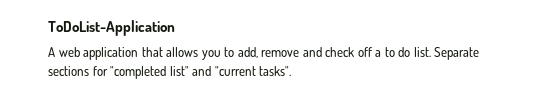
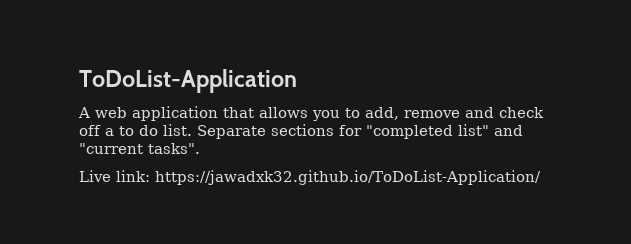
+ Live link: https://jawadxk32.github.io/ToDoList-Application/

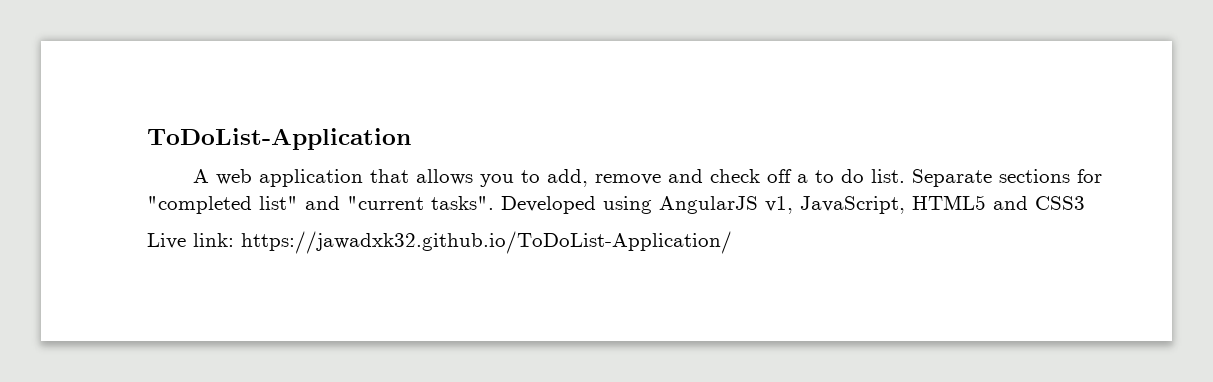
+ Developed using AngularJS v1, JavaScript, HTML5 and CSS3

